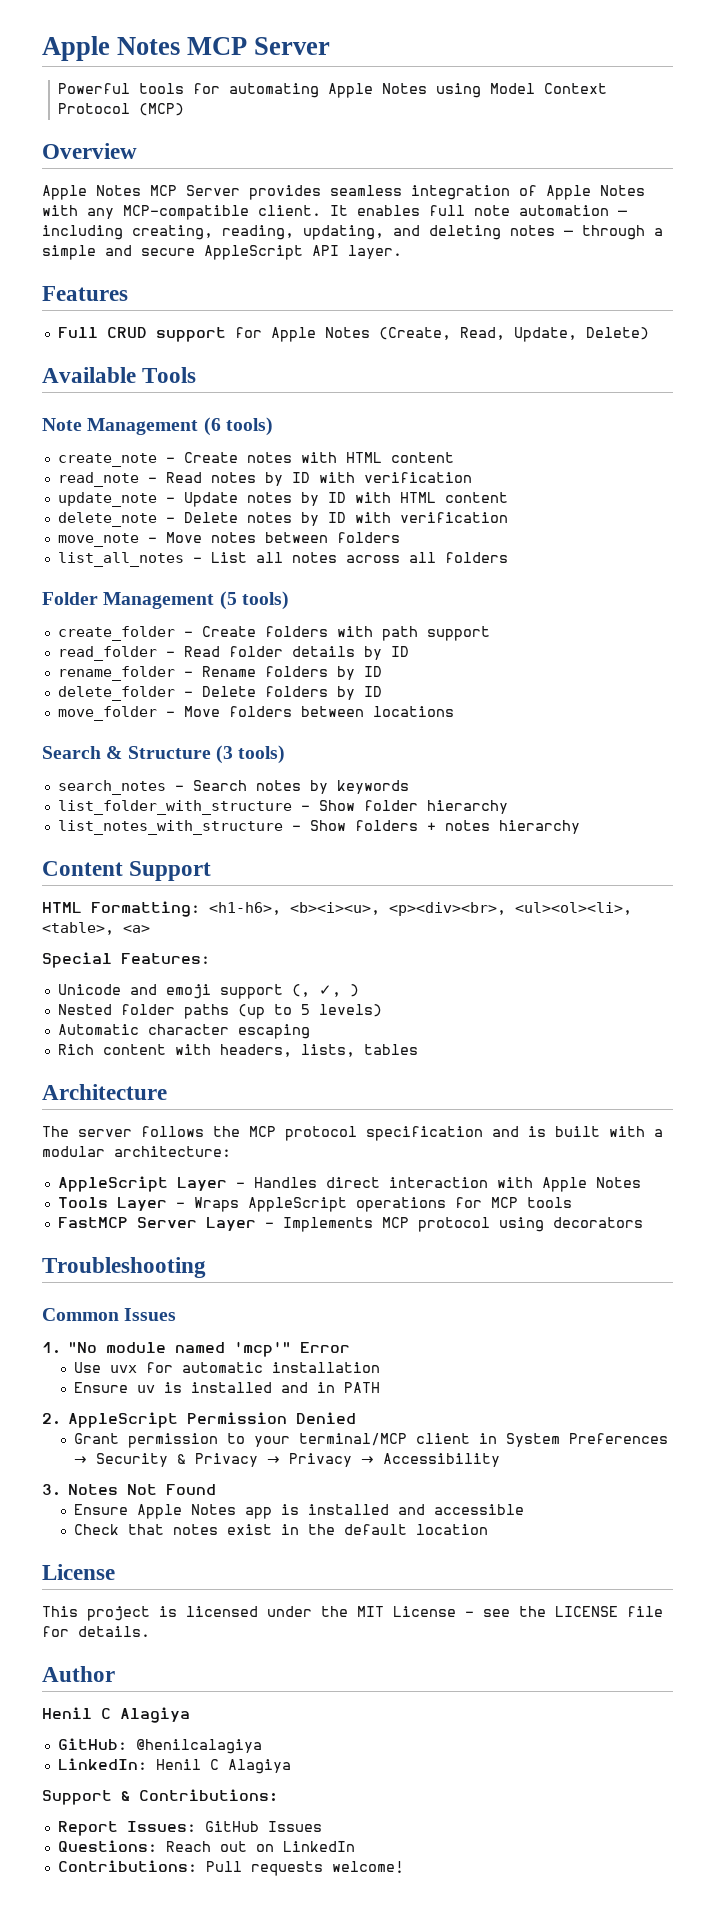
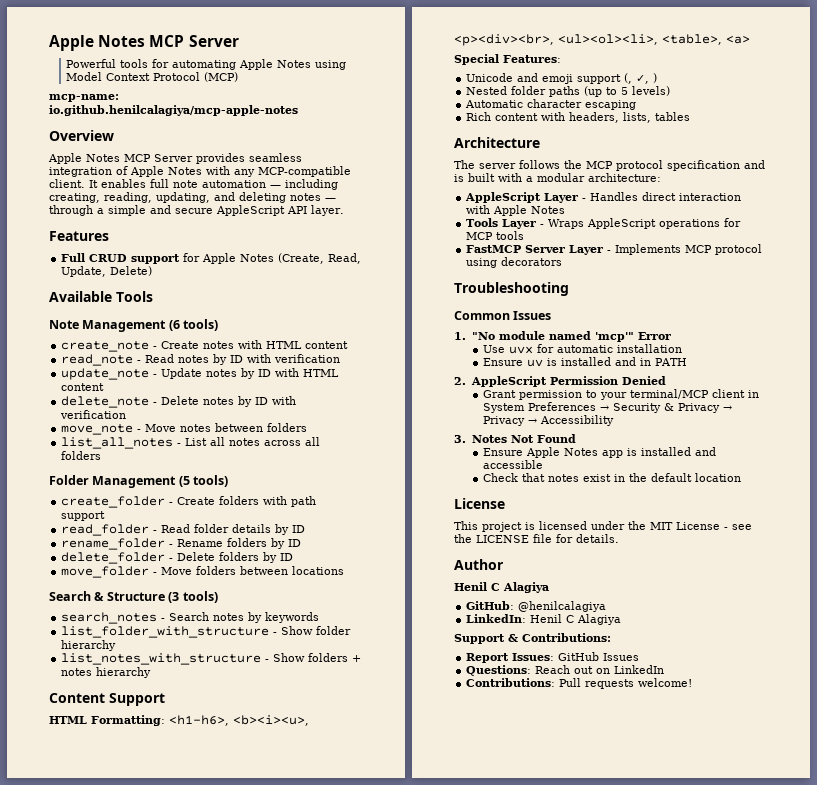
+ mcp-name: io.github.henilcalagiya/mcp-apple-notes

